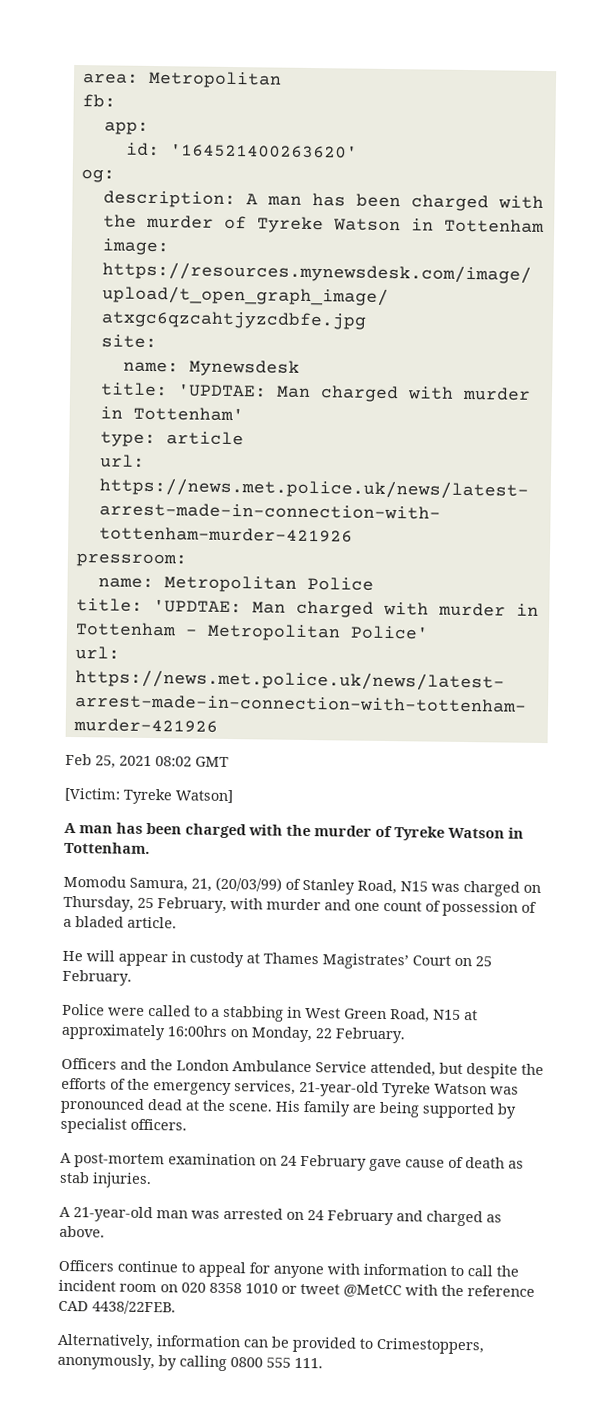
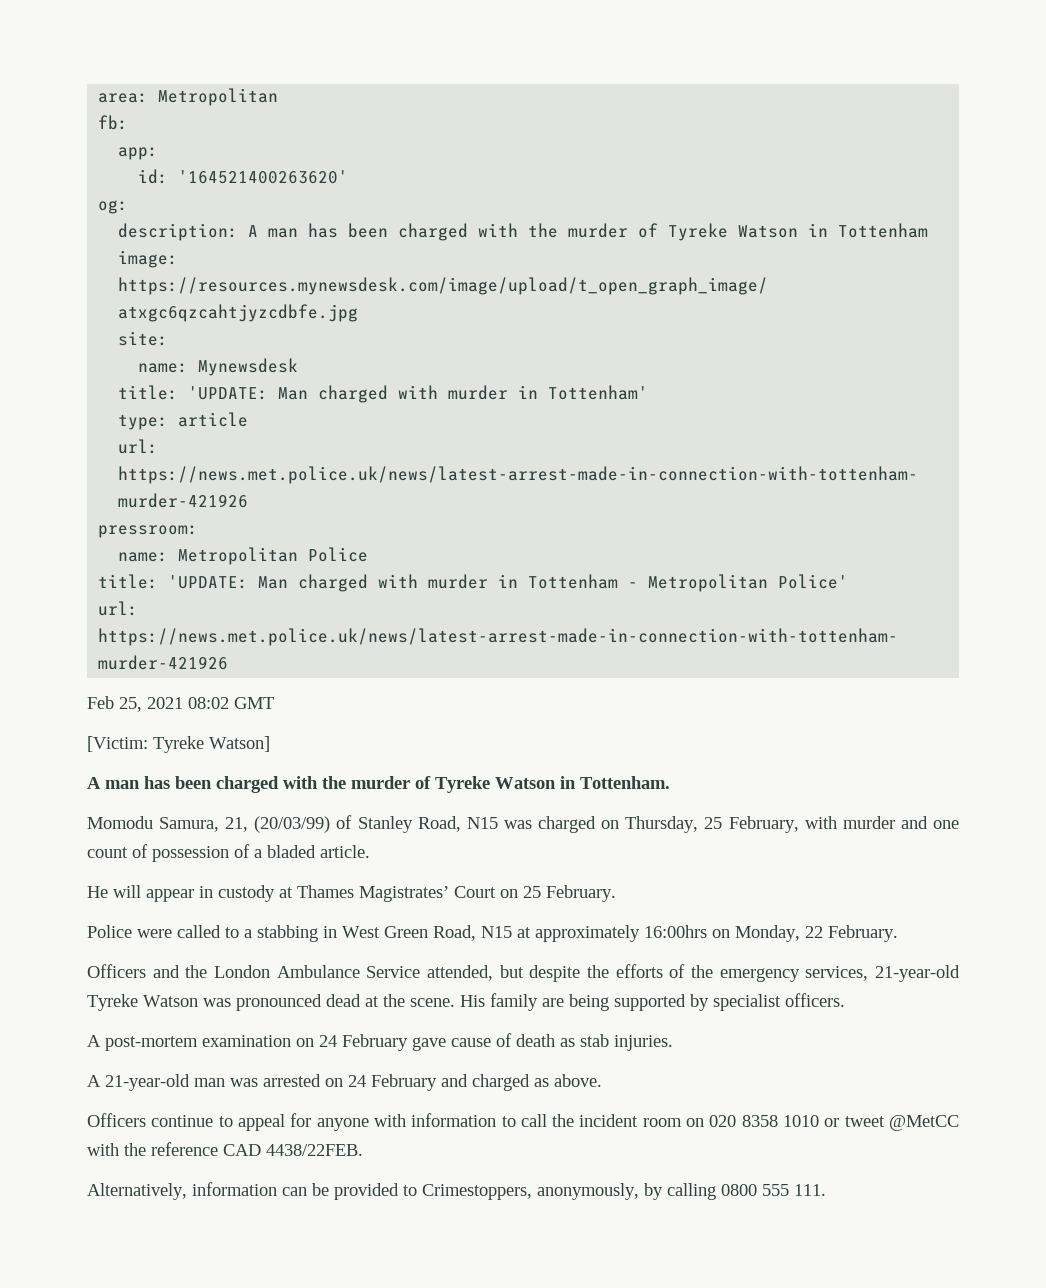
- title: 'UPDTAE: Man charged with murder in Tottenham'
+ title: 'UPDATE: Man charged with murder in Tottenham'
- title: 'UPDTAE: Man charged with murder in Tottenham - Metropolitan Police'
+ title: 'UPDATE: Man charged with murder in Tottenham - Metropolitan Police'

